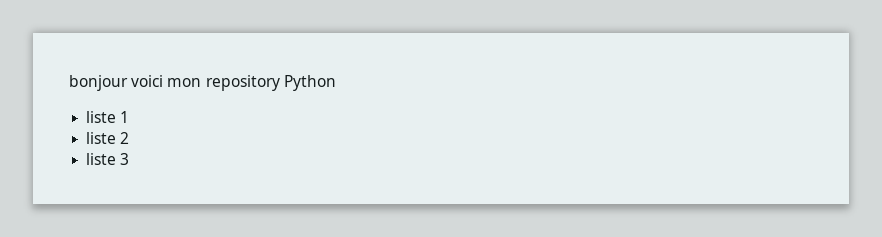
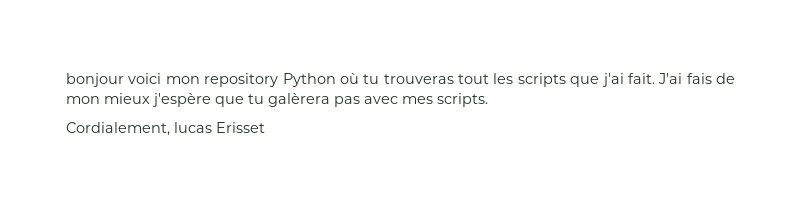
- bonjour voici mon repository Python
- liste 1
- liste 2
- liste 3
+ bonjour voici mon repository Python où tu trouveras tout les scripts que j'ai fait. J'ai fais de mon mieux j'espère que tu galèrera pas avec mes scripts.
+ Cordialement, lucas Erisset

